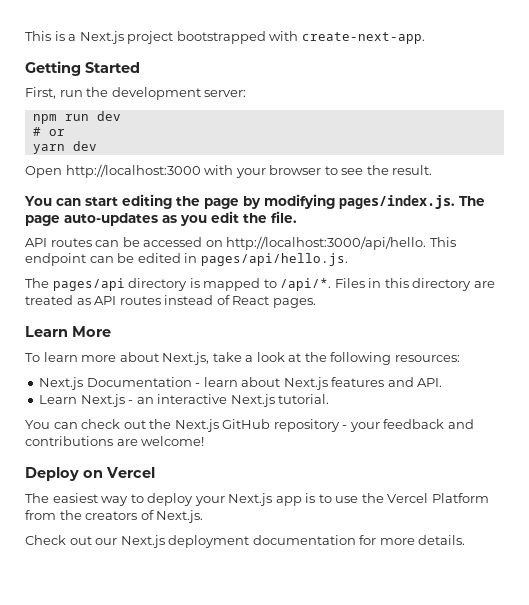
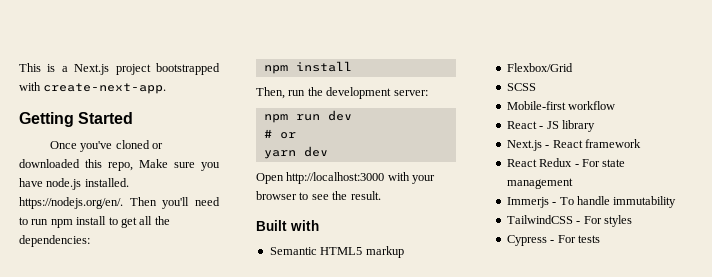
- First, run the development server:
+ Once you've cloned or downloaded this repo, Make sure you have node.js installed. https://nodejs.org/en/. Then you'll need to run npm install to get all the dependencies:
+ npm install
+ Then, run the development server:
- You can start editing the page by modifying pages/index.js. The page auto-updates as you edit the file.
- API routes can be accessed on http://localhost:3000/api/hello. This endpoint can be edited in pages/api/hello.js.
- The pages/api directory is mapped to /api/*. Files in this directory are treated as API routes instead of React pages.
- Learn More
- To learn more about Next.js, take a look at the following resources:
- Next.js Documentation - learn about Next.js features and API.
- Learn Next.js - an interactive Next.js tutorial.
- You can check out the Next.js GitHub repository - your feedback and contributions are welcome!
- Deploy on Vercel
- The easiest way to deploy your Next.js app is to use the Vercel Platform from the creators of Next.js.
- Check out our Next.js deployment documentation for more details.
+ Built with
+ Semantic HTML5 markup
+ Flexbox/Grid
+ SCSS
+ Mobile-first workflow
+ React - JS library
+ Next.js - React framework
+ React Redux - For state management
+ Immerjs - To handle immutability
+ TailwindCSS - For styles
+ Cypress - For tests

